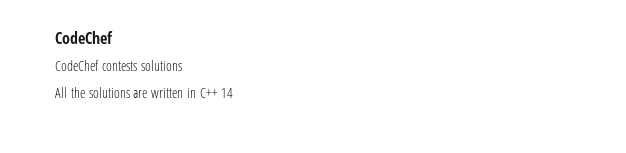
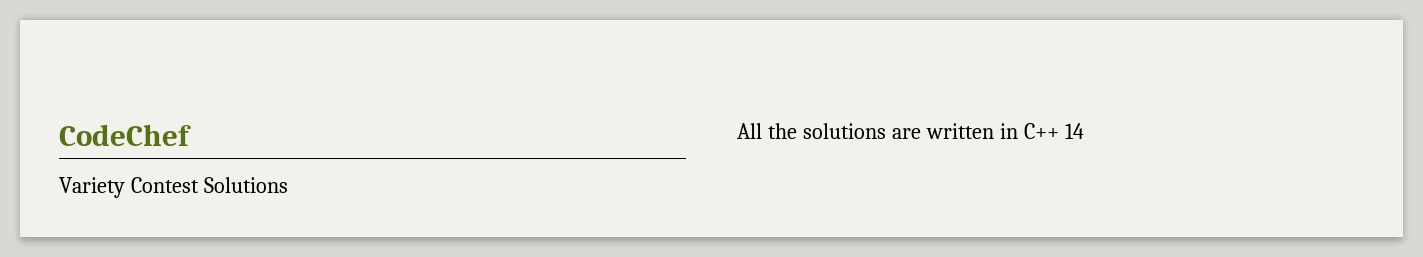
- CodeChef contests solutions
+ Variety Contest Solutions

